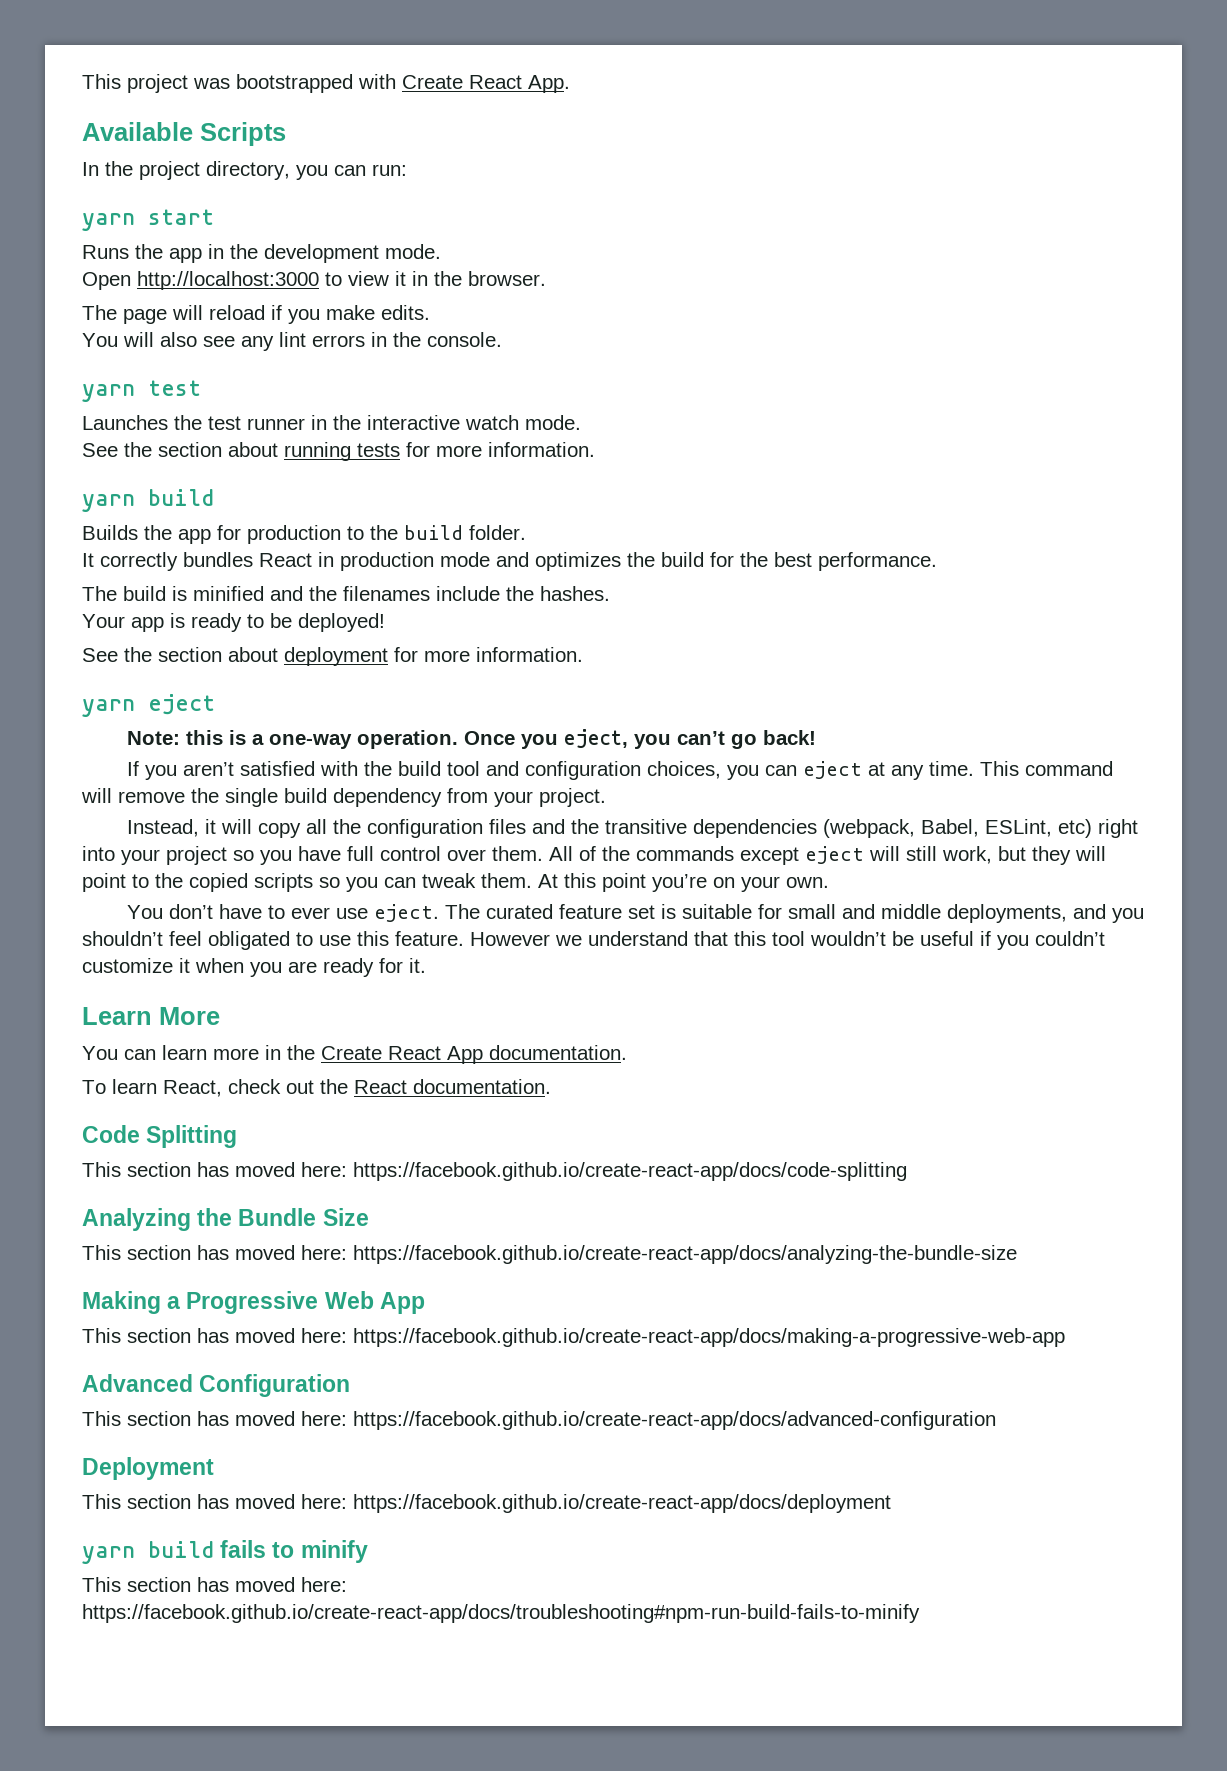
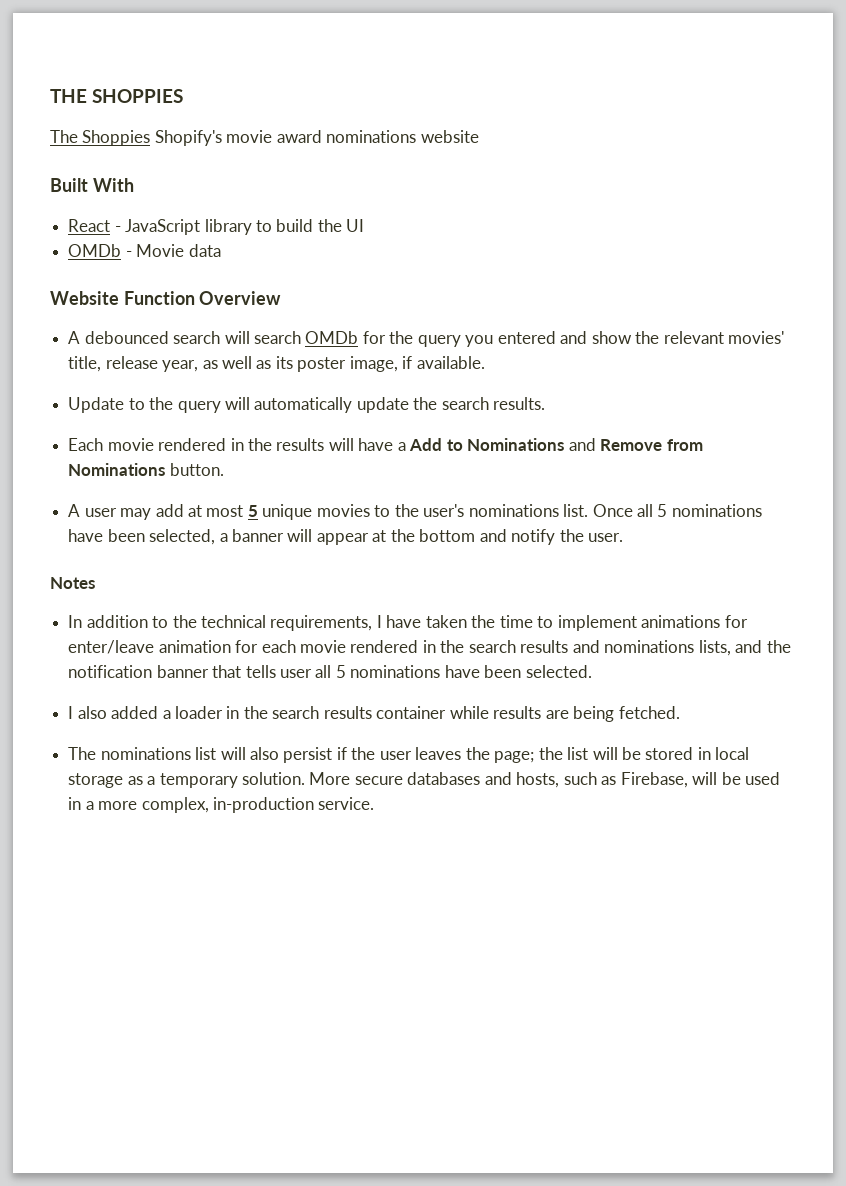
- This project was bootstrapped with Create React App.
- Available Scripts
- In the project directory, you can run:
- yarn start
- Runs the app in the development mode.
- Open http://localhost:3000 to view it in the browser.
- The page will reload if you make edits.
- You will also see any lint errors in the console.
- yarn test
- Launches the test runner in the interactive watch mode.
- See the section about running tests for more information.
- yarn build
- Builds the app for production to the build folder.
- It correctly bundles React in production mode and optimizes the build for the best performance.
- The build is minified and the filenames include the hashes.
- Your app is ready to be deployed!
- See the section about deployment for more information.
- yarn eject
- Note: this is a one-way operation. Once you eject, you can’t go back!
- If you aren’t satisfied with the build tool and configuration choices, you can eject at any time. This command will remove the single build dependency from your project.
- Instead, it will copy all the configuration files and the transitive dependencies (webpack, Babel, ESLint, etc) right into your project so you have full control over them. All of the commands except eject will still work, but they will point to the copied scripts so you can tweak them. At this point you’re on your own.
- You don’t have to ever use eject. The curated feature set is suitable for small and middle deployments, and you shouldn’t feel obligated to use this feature. However we understand that this tool wouldn’t be useful if you couldn’t customize it when you are ready for it.
- Learn More
- You can learn more in the Create React App documentation.
- To learn React, check out the React documentation.
- Code Splitting
- This section has moved here: https://facebook.github.io/create-react-app/docs/code-splitting
- Analyzing the Bundle Size
- This section has moved here: https://facebook.github.io/create-react-app/docs/analyzing-the-bundle-size
- Making a Progressive Web App
- This section has moved here: https://facebook.github.io/create-react-app/docs/making-a-progressive-web-app
- Advanced Configuration
- This section has moved here: https://facebook.github.io/create-react-app/docs/advanced-configuration
- Deployment
- This section has moved here: https://facebook.github.io/create-react-app/docs/deployment
- yarn build fails to minify
- This section has moved here: https://facebook.github.io/create-react-app/docs/troubleshooting#npm-run-build-fails-to-minify
+ THE SHOPPIES
+ The Shoppies Shopify's movie award nominations website
+ Built With
+ React - JavaScript library to build the UI
+ OMDb - Movie data
+ Website Function Overview
+ A debounced search will search OMDb for the query you entered and show the relevant movies' title, release year, as well as its poster image, if available.
+ Update to the query will automatically update the search results.
+ Each movie rendered in the results will have a Add to Nominations and Remove from Nominations button.
+ A user may add at most 5 unique movies to the user's nominations list. Once all 5 nominations have been selected, a banner will appear at the bottom and notify the user.
+ Notes
+ In addition to the technical requirements, I have taken the time to implement animations for enter/leave animation for each movie rendered in the search results and nominations lists, and the notification banner that tells user all 5 nominations have been selected.
+ I also added a loader in the search results container while results are being fetched.
+ The nominations list will also persist if the user leaves the page; the list will be stored in local storage as a temporary solution. More secure databases and hosts, such as Firebase, will be used in a more complex, in-production service.

